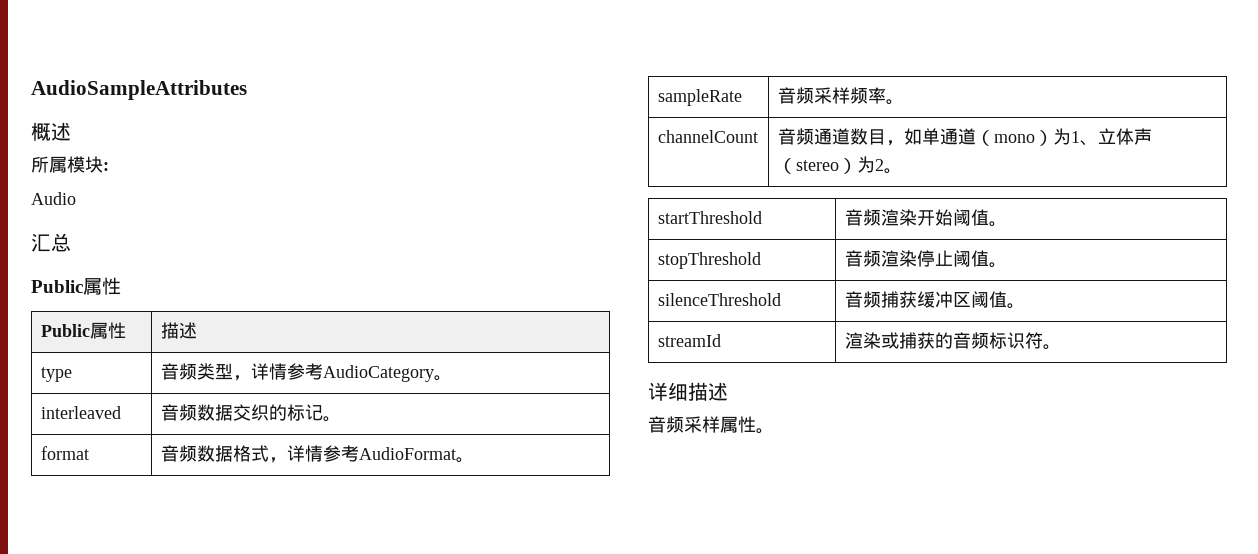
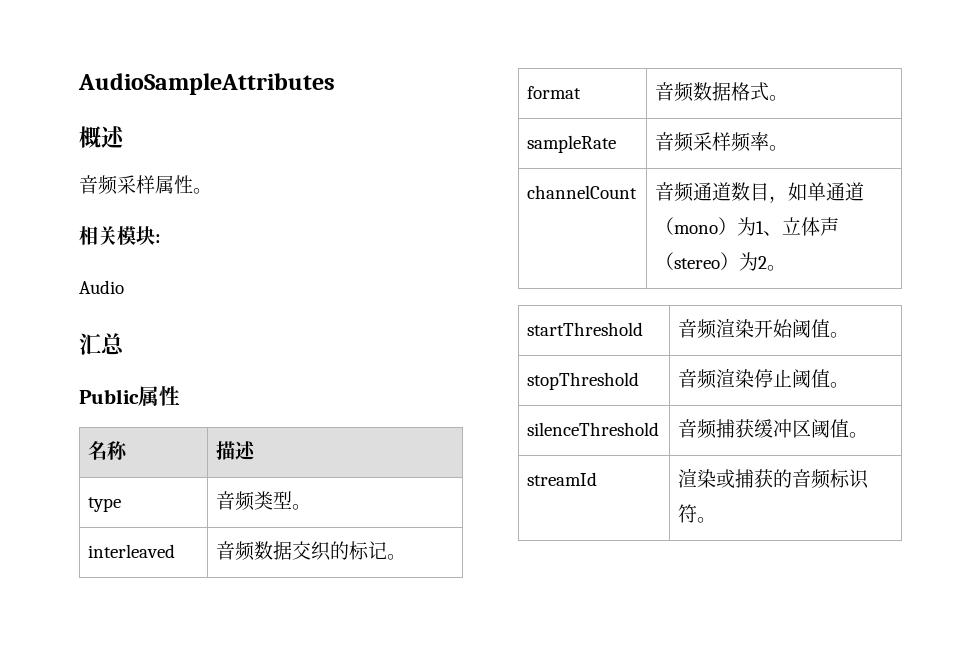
- 所属模块:
+ 音频采样属性。
+ 相关模块:
- Public属性 | 描述
+ 名称 | 描述
- type | 音频类型，详情参考AudioCategory。
+ type | 音频类型。
- format | 音频数据格式，详情参考AudioFormat。
+ format | 音频数据格式。
- 详细描述
- 音频采样属性。

